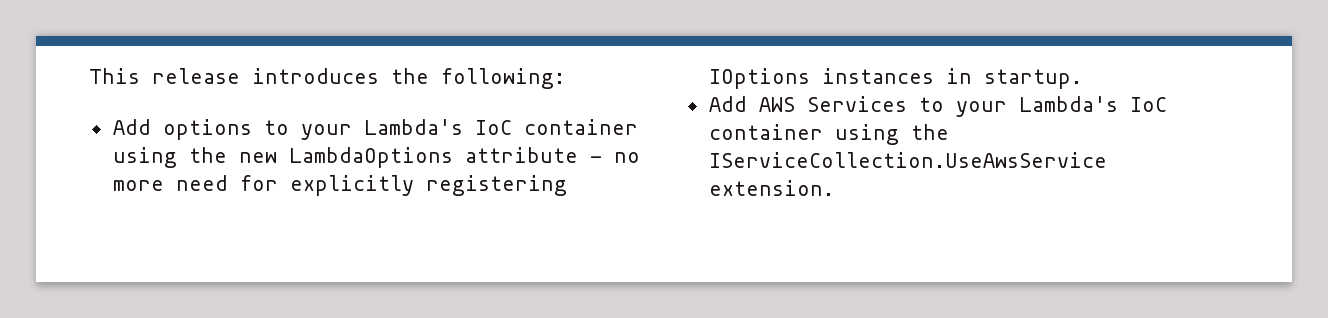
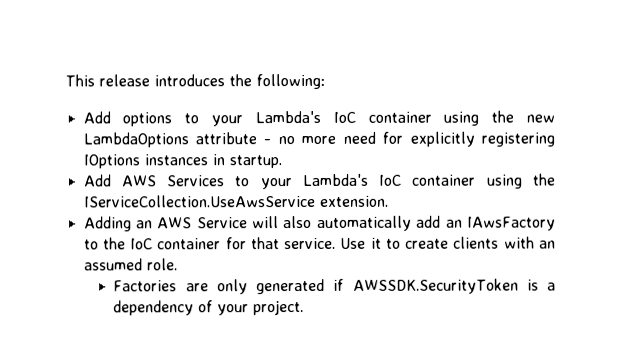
+ Adding an AWS Service will also automatically add an IAwsFactory to the IoC container for that service. Use it to create clients with an assumed role.
+ Factories are only generated if AWSSDK.SecurityToken is a dependency of your project.

